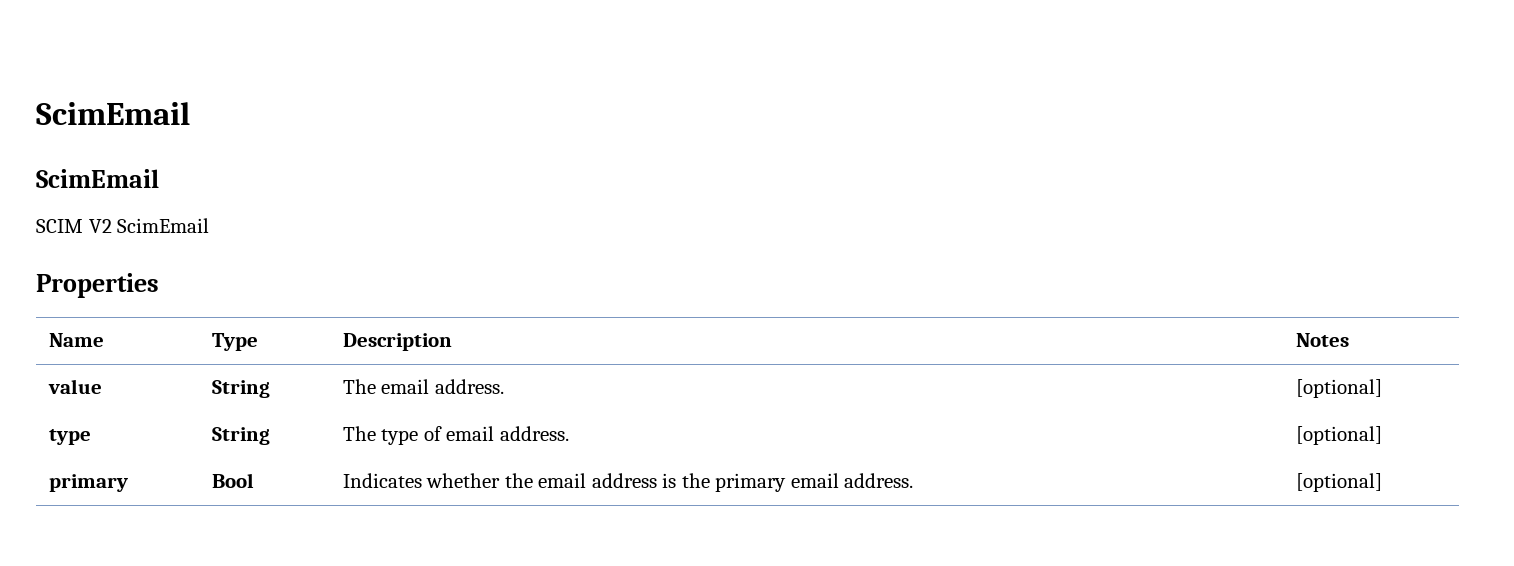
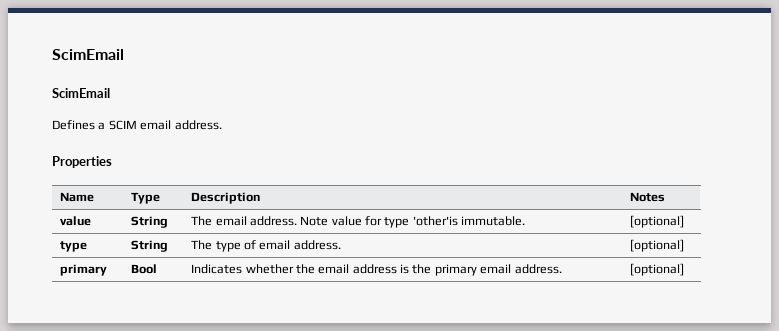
- SCIM V2 ScimEmail
+ Defines a SCIM email address.
- value | String | The email address. | [optional]
+ value | String | The email address. Note value for type 'other'is immutable. | [optional]

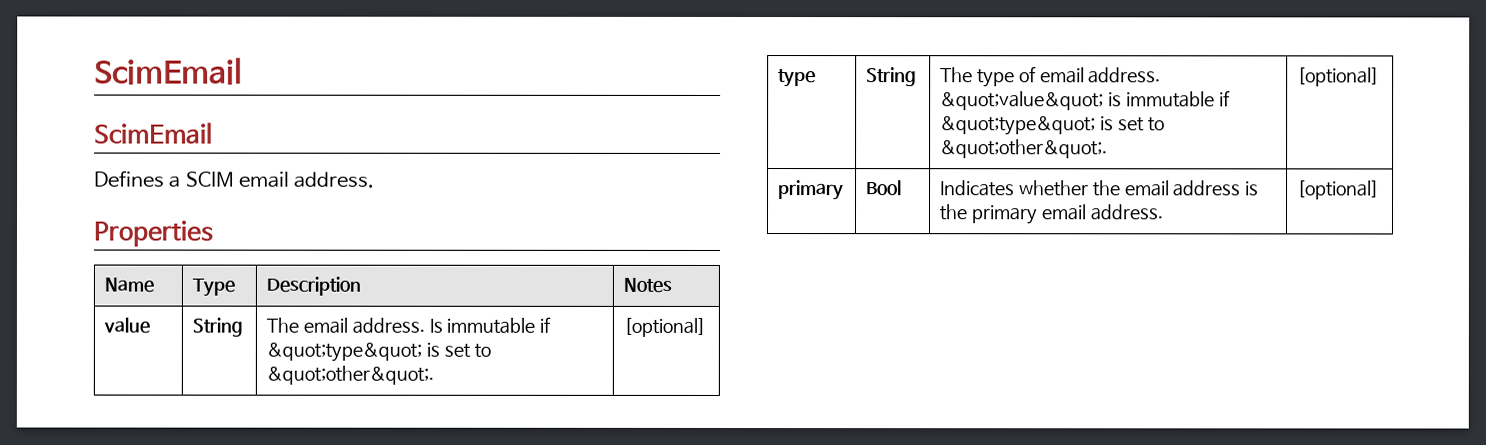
- value | String | The email address. Note value for type 'other'is immutable. | [optional]
+ value | String | The email address. Is immutable if &quot;type&quot; is set to &quot;other&quot;. | [optional]
- type | String | The type of email address. | [optional]
+ type | String | The type of email address. &quot;value&quot; is immutable if &quot;type&quot; is set to &quot;other&quot;. | [optional]

